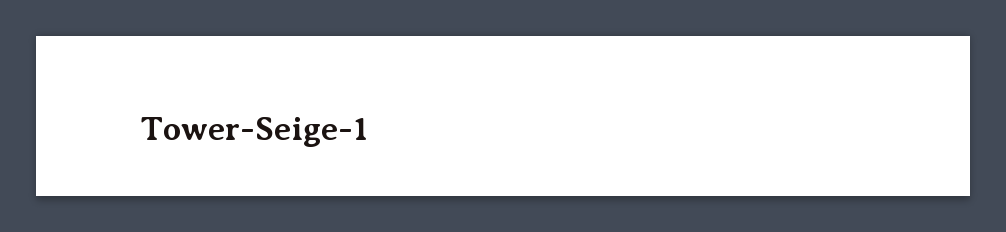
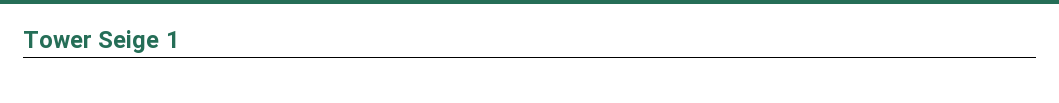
- Tower-Seige-1
+ Tower Seige 1

